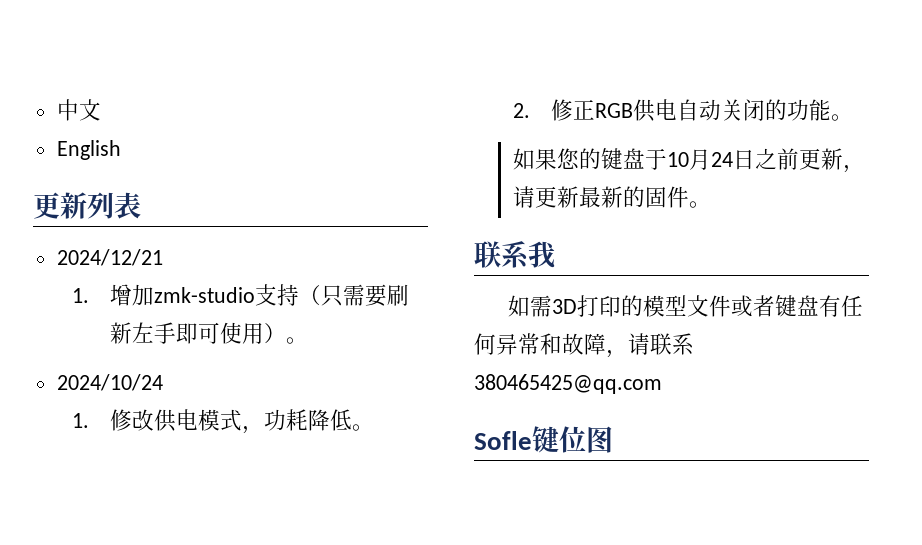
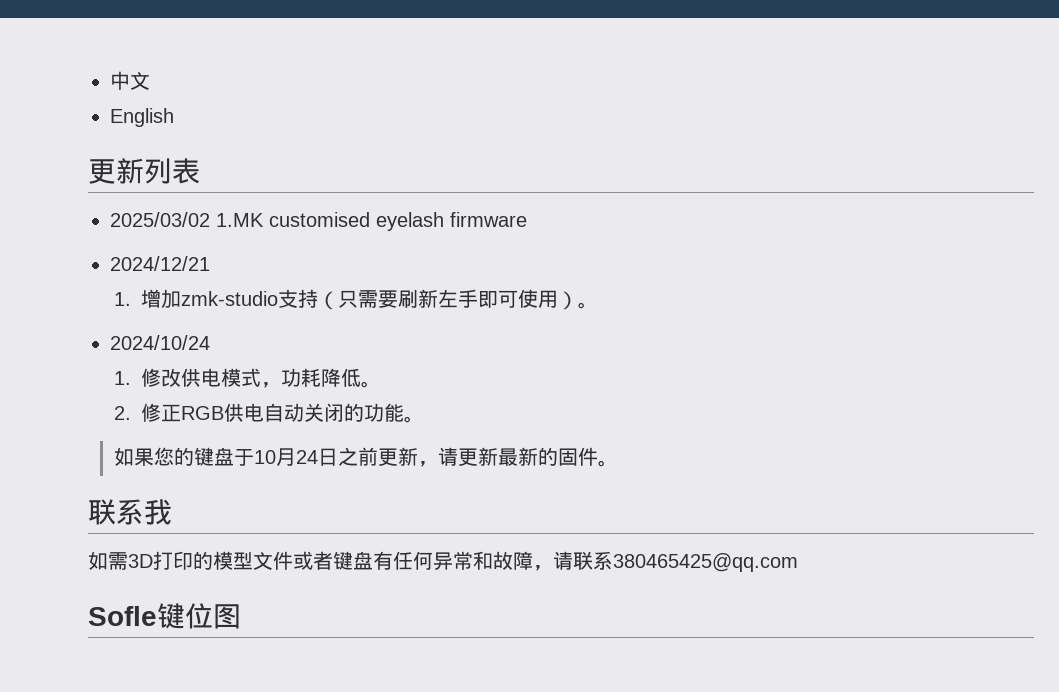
+ 2025/03/02 1.MK customised eyelash firmware

